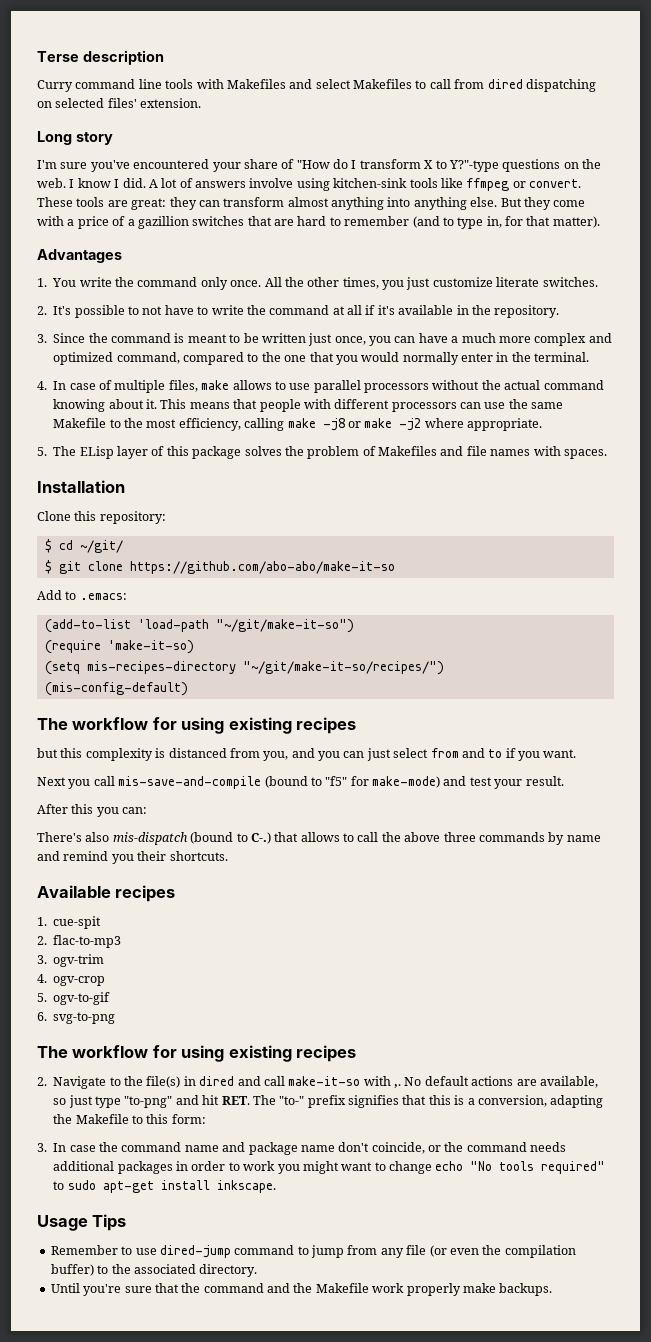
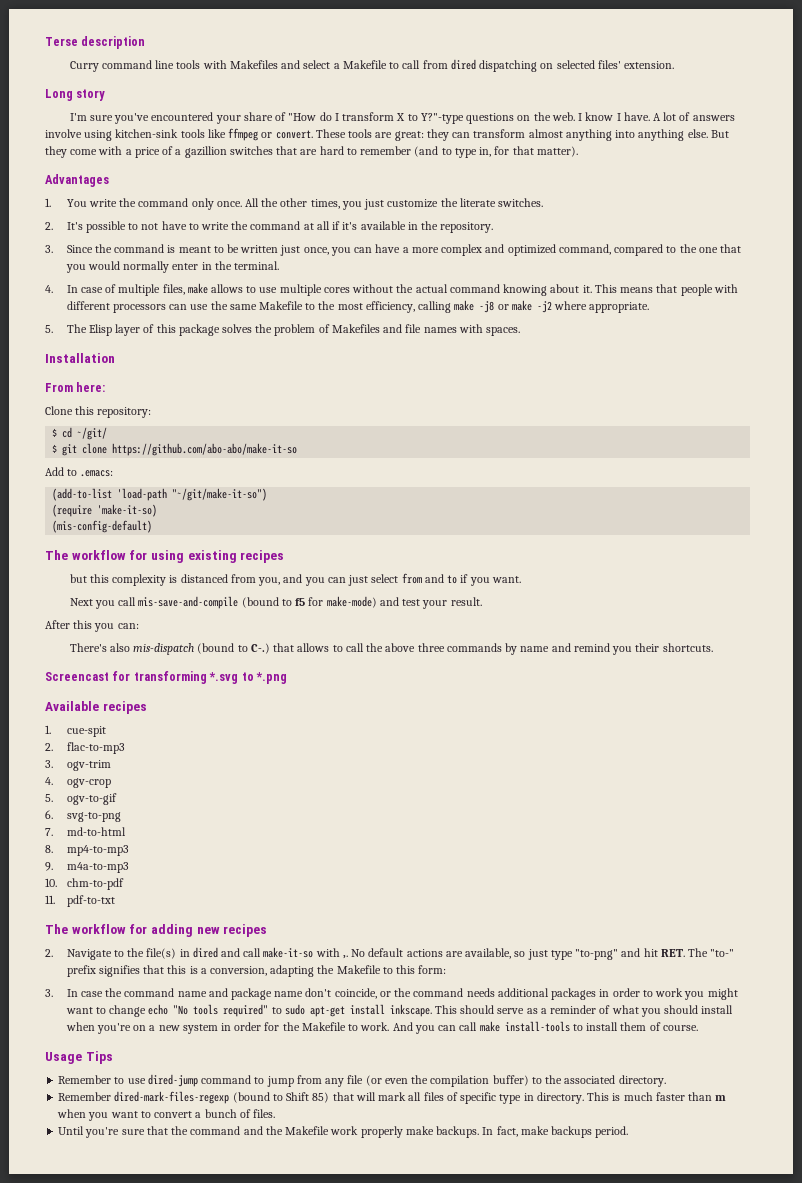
- Curry command line tools with Makefiles and select Makefiles to call from dired dispatching on selected files' extension.
+ Curry command line tools with Makefiles and select a Makefile to call from dired dispatching on selected files' extension.
- I know I did.
+ I know I have.
- All the other times, you just customize literate switches.
+ All the other times, you just customize the literate switches.
- 3. Since the command is meant to be written just once, you can have a much more complex and optimized command, compared to the one that you would normally enter in the terminal.
+ 3. Since the command is meant to be written just once, you can have a more complex and optimized command, compared to the one that you would normally enter in the terminal.
- 4. In case of multiple files, make allows to use parallel processors without the actual command knowing about it.
+ 4. In case of multiple files, make allows to use multiple cores without the actual command knowing about it.
- 5. The ELisp layer of this package solves the problem of Makefiles and file names with spaces.
+ 5. The Elisp layer of this package solves the problem of Makefiles and file names with spaces.
+ From here:
- (setq mis-recipes-directory "~/git/make-it-so/recipes/")
- Next you call mis-save-and-compile (bound to "f5" for make-mode) and test your result.
+ Next you call mis-save-and-compile (bound to f5 for make-mode) and test your result.
+ Screencast for transforming *.svg to *.png
  6. svg-to-png
- The workflow for using existing recipes
+ 7. md-to-html
+ 8. mp4-to-mp3
+ 9. m4a-to-mp3
+ 10. chm-to-pdf
+ 11. pdf-to-txt
+ The workflow for adding new recipes
+ This should serve as a reminder of what you should install when you're on a new system in order for the Makefile to work. And you can call make install-tools to install them of course.
+ Remember dired-mark-files-regexp (bound to Shift 85) that will mark all files of specific type in directory. This is much faster than m when you want to convert a bunch of files.
+ In fact, make backups period.

